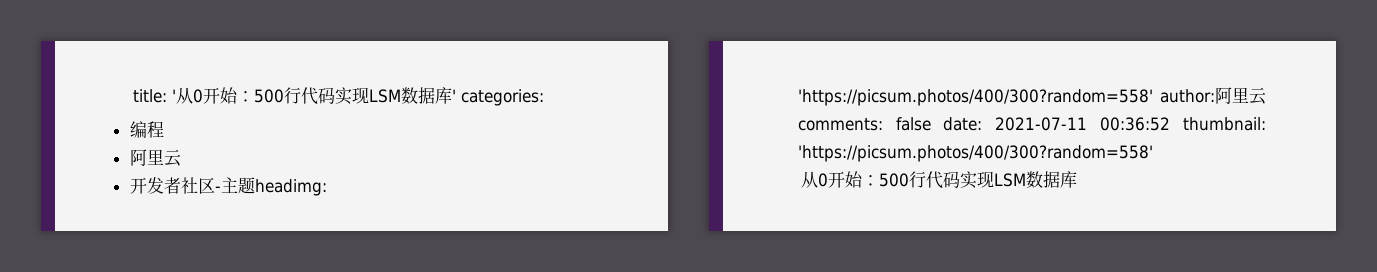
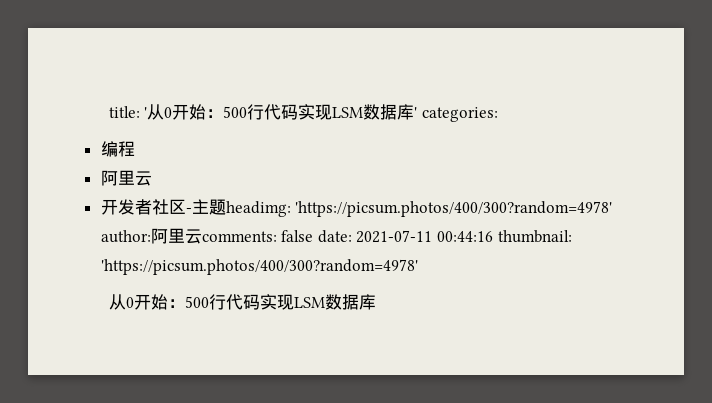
- 开发者社区-主题headimg: 'https://picsum.photos/400/300?random=558' author:阿里云comments: false date: 2021-07-11 00:36:52 thumbnail: 'https://picsum.photos/400/300?random=558'
+ 开发者社区-主题headimg: 'https://picsum.photos/400/300?random=4978' author:阿里云comments: false date: 2021-07-11 00:44:16 thumbnail: 'https://picsum.photos/400/300?random=4978'

